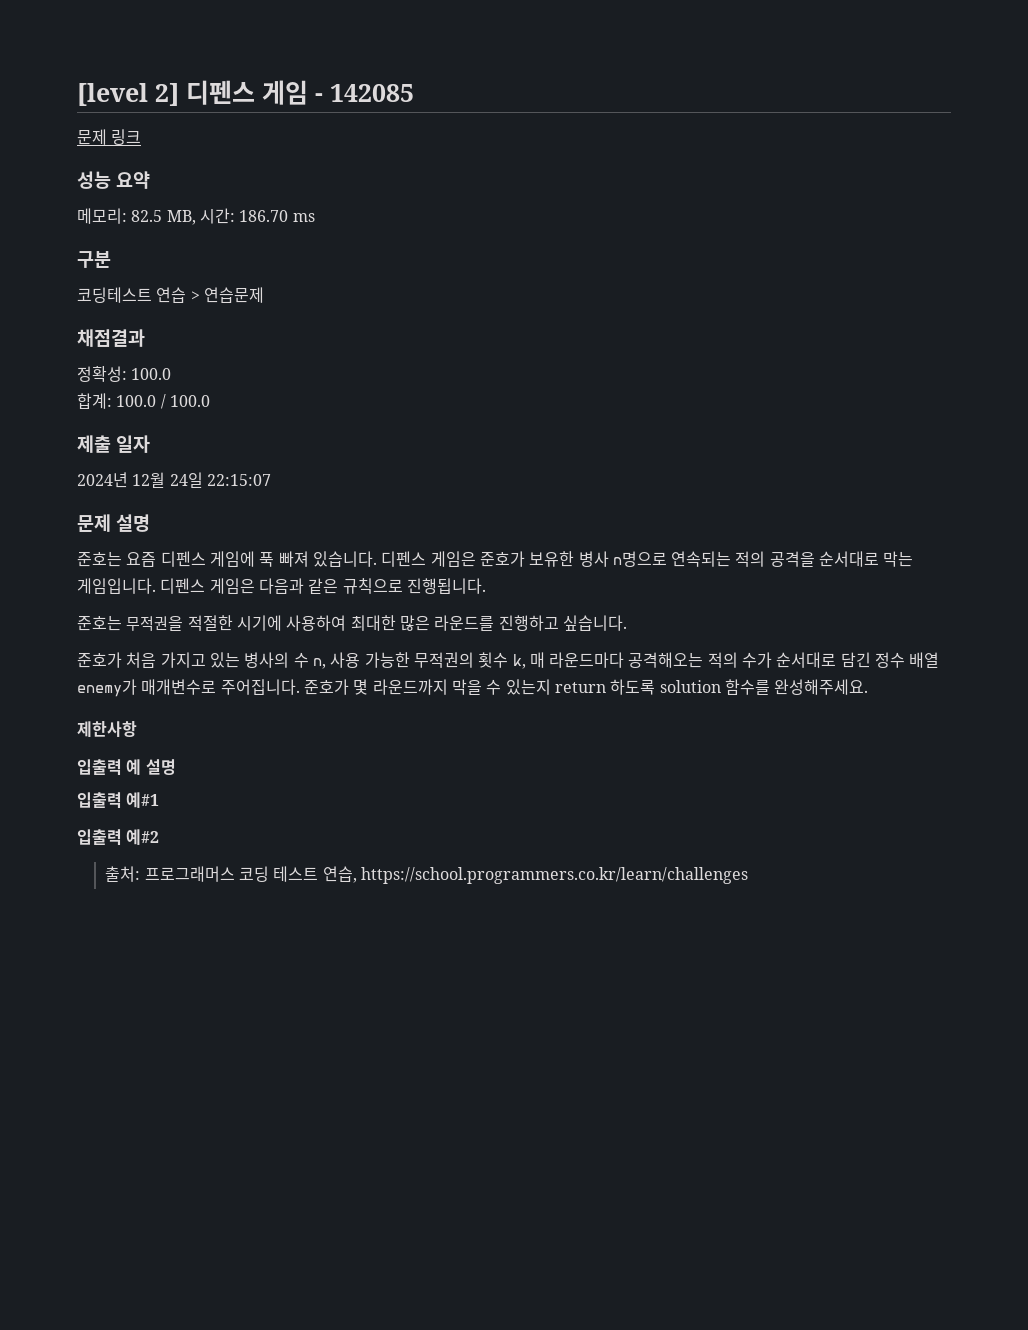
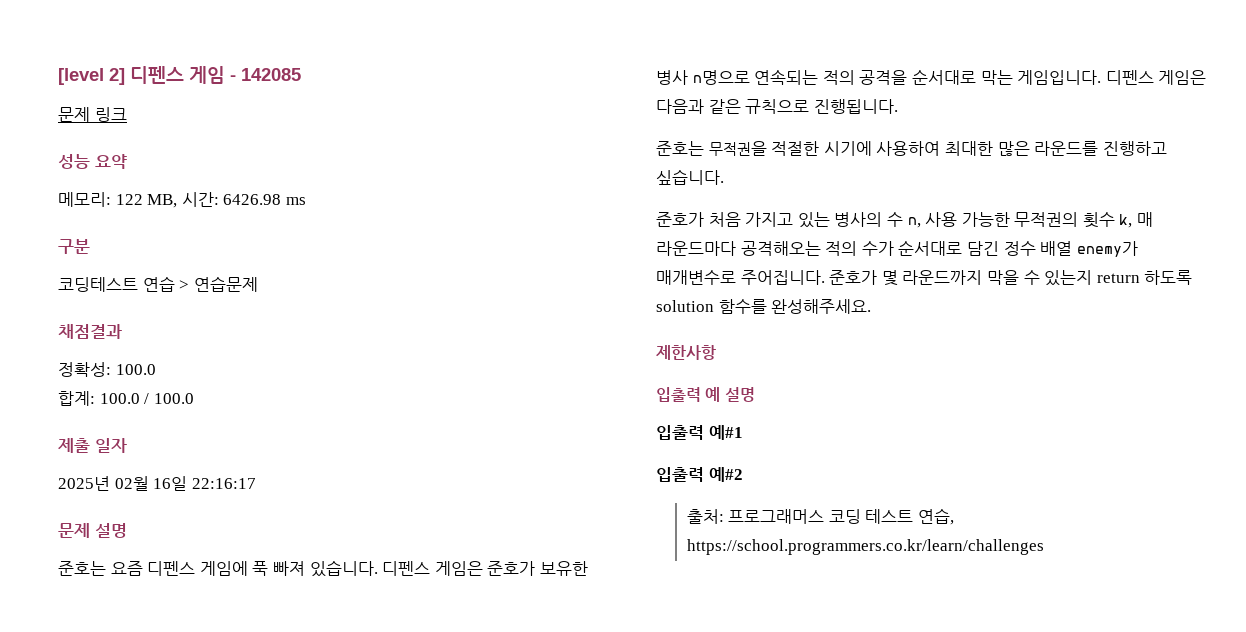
- 메모리: 82.5 MB, 시간: 186.70 ms
+ 메모리: 122 MB, 시간: 6426.98 ms
- 2024년 12월 24일 22:15:07
+ 2025년 02월 16일 22:16:17

